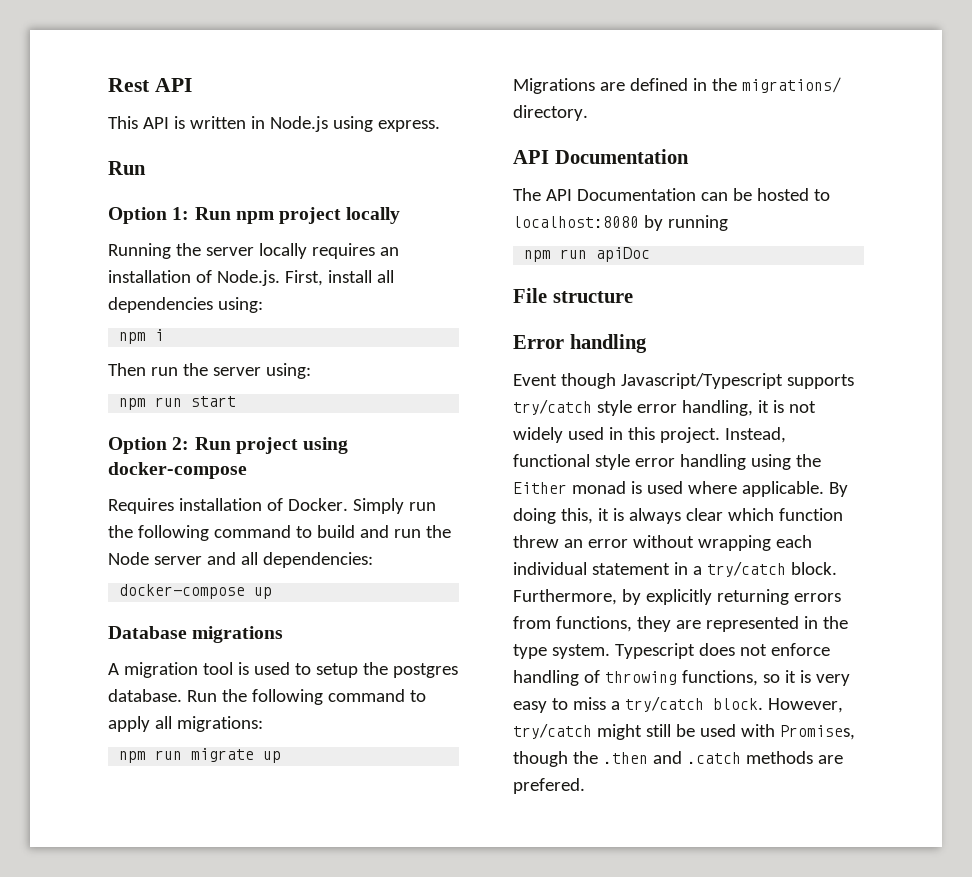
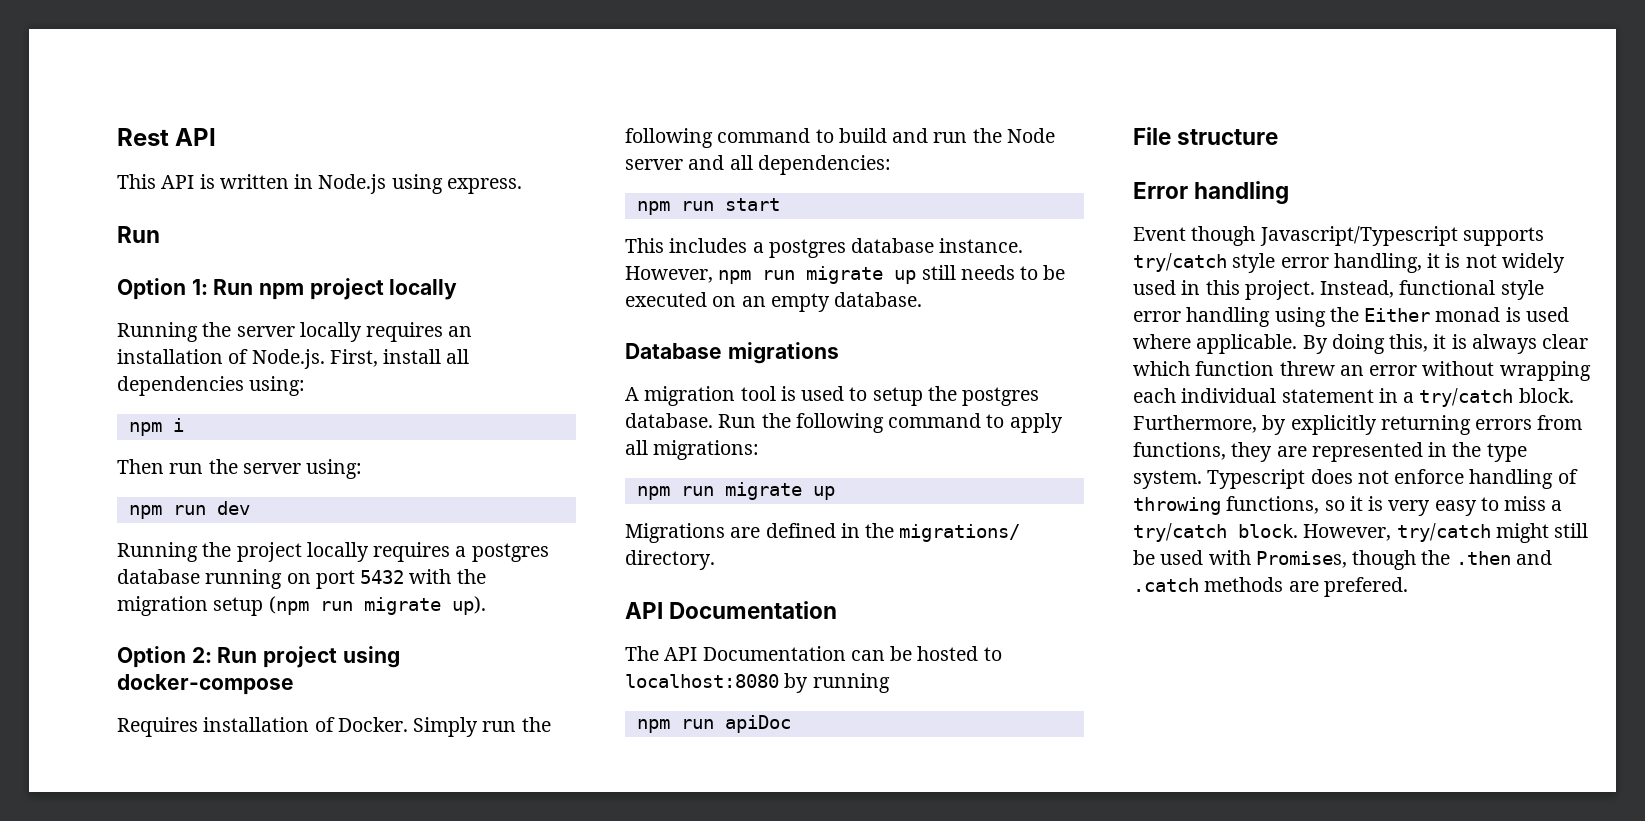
- npm run start
+ npm run dev
+ Running the project locally requires a postgres database running on port 5432 with the migration setup (npm run migrate up).
- docker-compose up
+ npm run start
+ This includes a postgres database instance. However, npm run migrate up still needs to be executed on an empty database.

